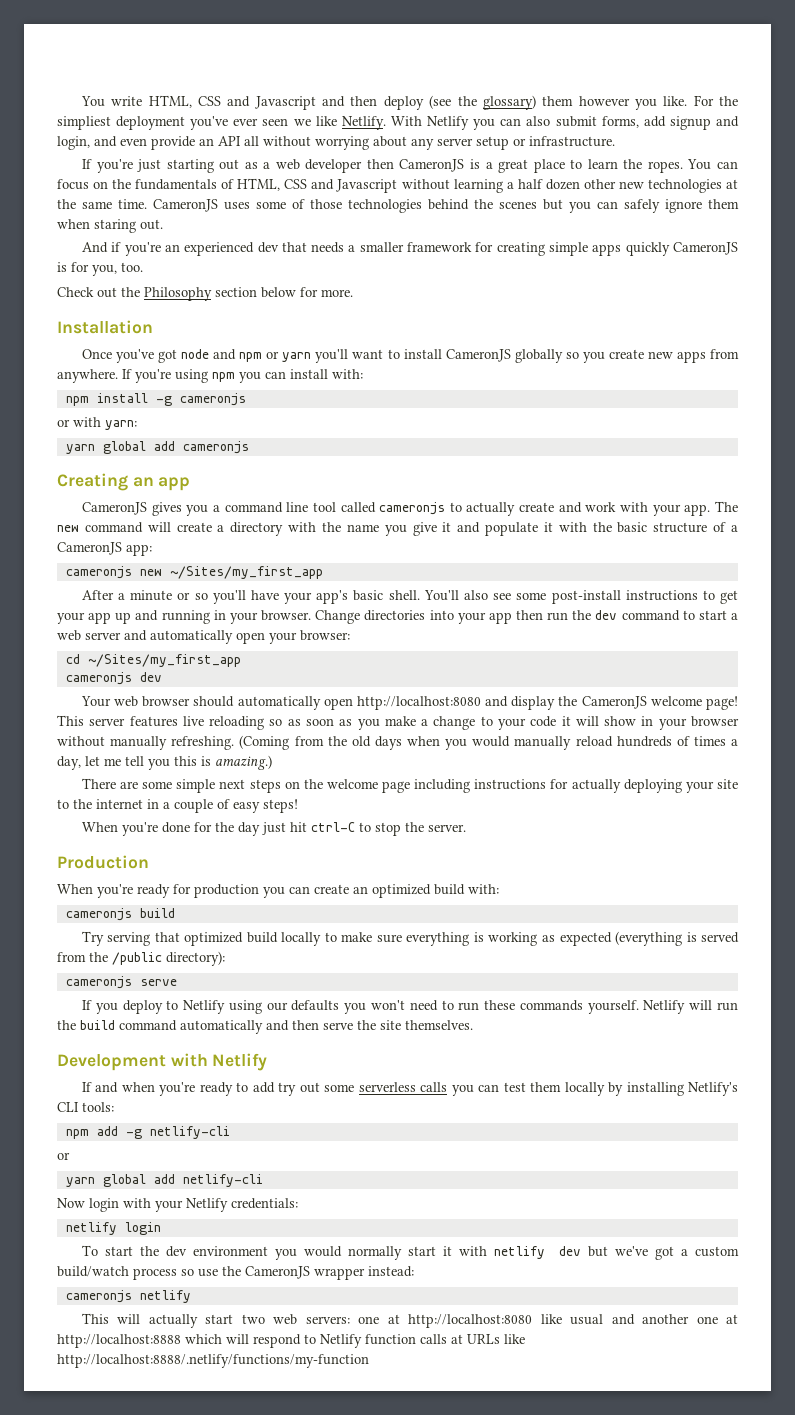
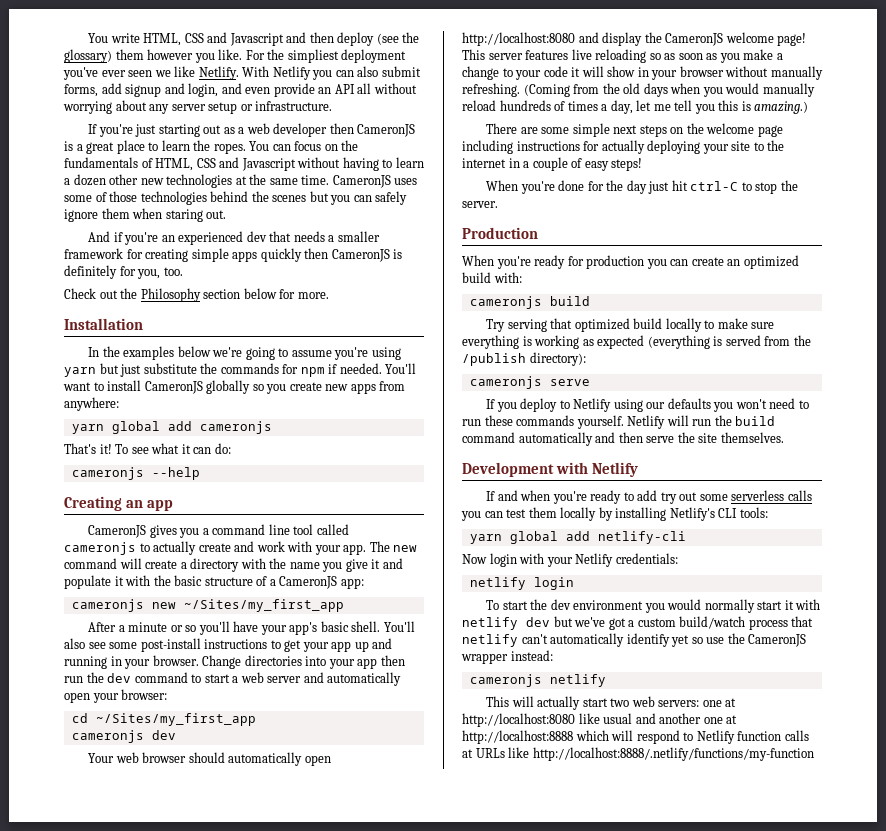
- You can focus on the fundamentals of HTML, CSS and Javascript without learning a half dozen other new technologies at the same time.
+ You can focus on the fundamentals of HTML, CSS and Javascript without having to learn a dozen other new technologies at the same time.
- And if you're an experienced dev that needs a smaller framework for creating simple apps quickly CameronJS is for you, too.
+ And if you're an experienced dev that needs a smaller framework for creating simple apps quickly then CameronJS is definitely for you, too.
- Once you've got node and npm or yarn you'll want to install CameronJS globally so you create new apps from anywhere. If you're using npm you can install with:
- npm install -g cameronjs
- or with yarn:
+ In the examples below we're going to assume you're using yarn but just substitute the commands for npm if needed. You'll want to install CameronJS globally so you create new apps from anywhere:
  yarn global add cameronjs
+ That's it! To see what it can do:
+ cameronjs --help
- Try serving that optimized build locally to make sure everything is working as expected (everything is served from the /public directory):
+ Try serving that optimized build locally to make sure everything is working as expected (everything is served from the /publish directory):
- npm add -g netlify-cli
- or
- To start the dev environment you would normally start it with netlify dev but we've got a custom build/watch process so use the CameronJS wrapper instead:
+ To start the dev environment you would normally start it with netlify dev but we've got a custom build/watch process that netlify can't automatically identify yet so use the CameronJS wrapper instead:

